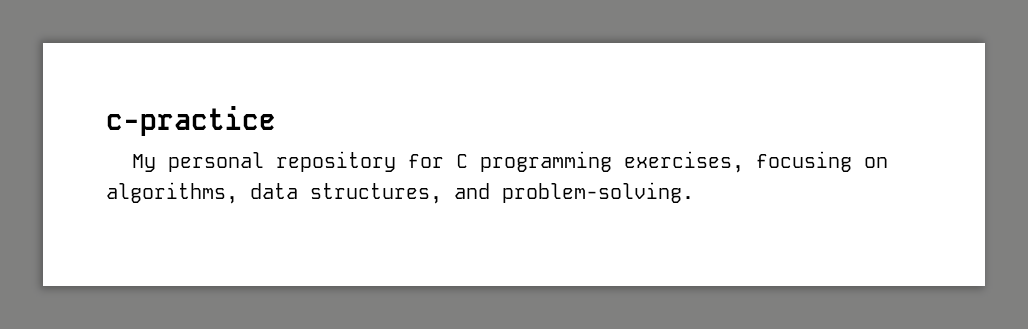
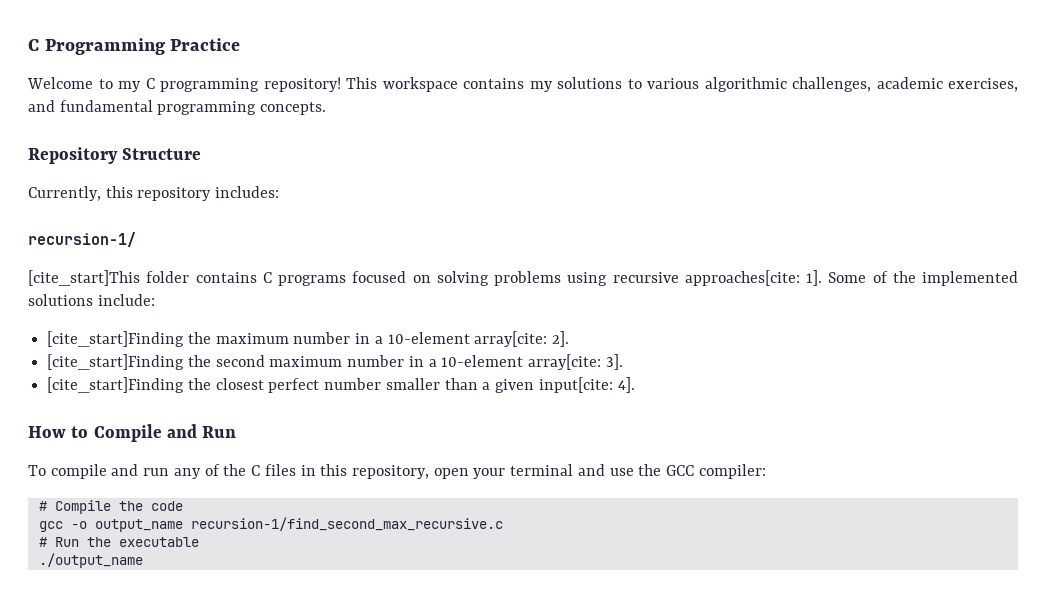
- c-practice
- My personal repository for C programming exercises, focusing on algorithms, data structures, and problem-solving.
+ C Programming Practice
+ Welcome to my C programming repository! This workspace contains my solutions to various algorithmic challenges, academic exercises, and fundamental programming concepts.
+ Repository Structure
+ Currently, this repository includes:
+ recursion-1/
+ [cite_start]This folder contains C programs focused on solving problems using recursive approaches[cite: 1]. Some of the implemented solutions include:
+ [cite_start]Finding the maximum number in a 10-element array[cite: 2].
+ [cite_start]Finding the second maximum number in a 10-element array[cite: 3].
+ [cite_start]Finding the closest perfect number smaller than a given input[cite: 4].
+ How to Compile and Run
+ To compile and run any of the C files in this repository, open your terminal and use the GCC compiler:
+ # Compile the code
+ gcc -o output_name recursion-1/find_second_max_recursive.c
+ # Run the executable
+ ./output_name

